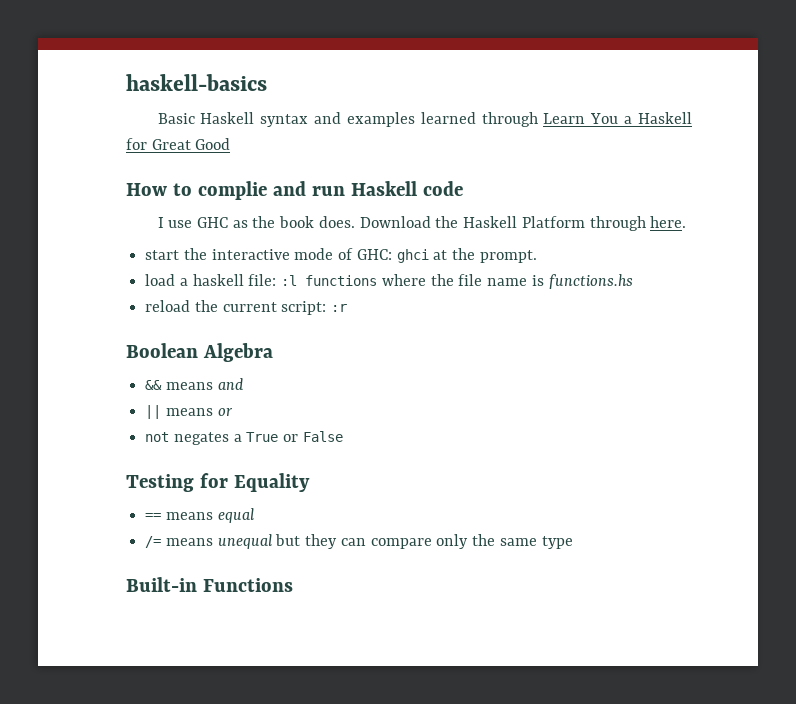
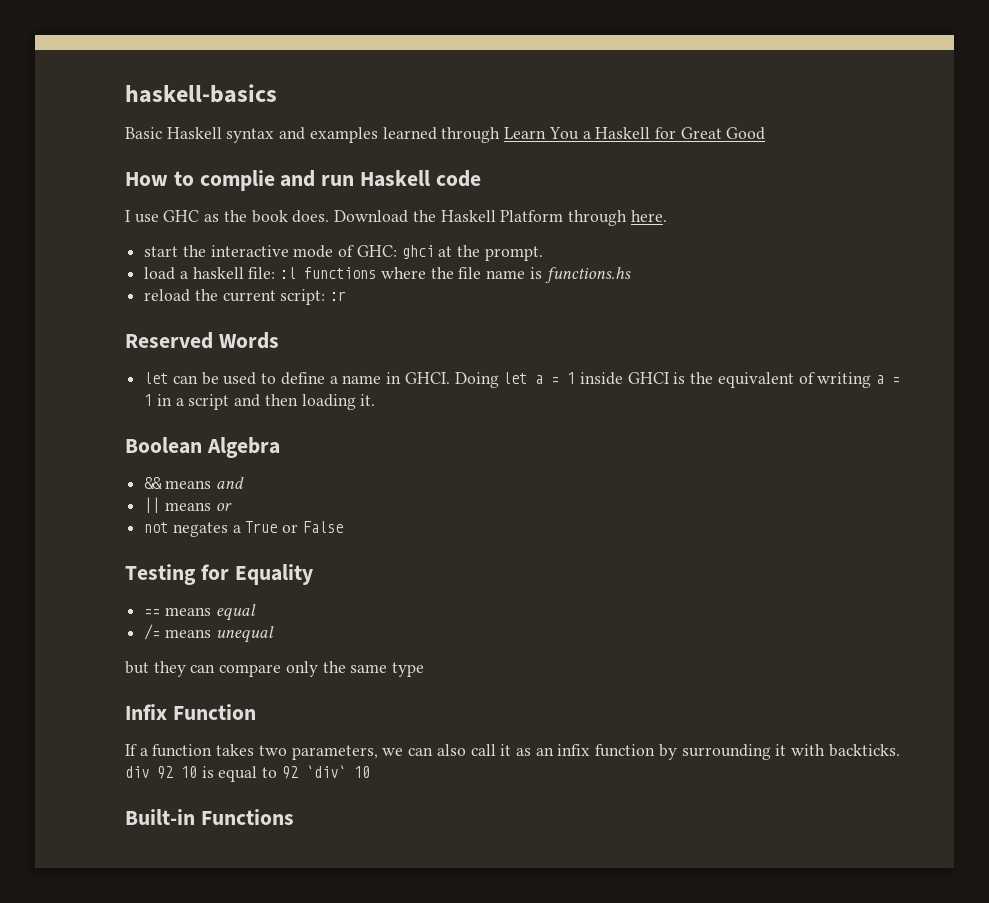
+ Reserved Words
+ let can be used to define a name in GHCI. Doing let a = 1 inside GHCI is the equivalent of writing a = 1 in a script and then loading it.
- /= means unequal but they can compare only the same type
+ /= means unequal
+ but they can compare only the same type
+ Infix Function
+ If a function takes two parameters, we can also call it as an infix function by surrounding it with backticks. div 92 10 is equal to 92 `div` 10

